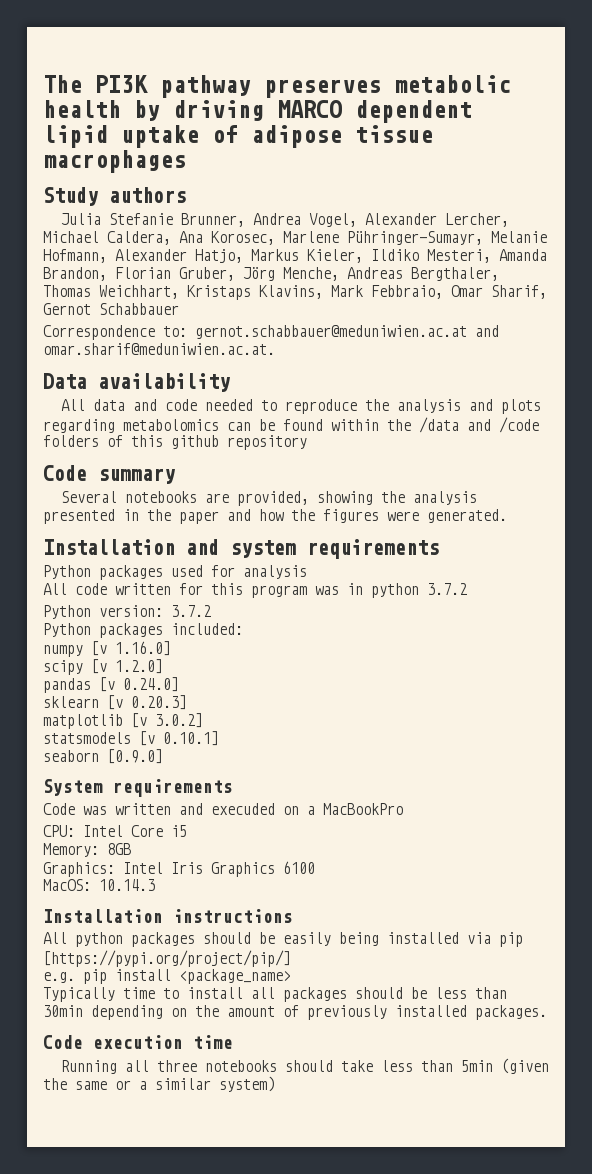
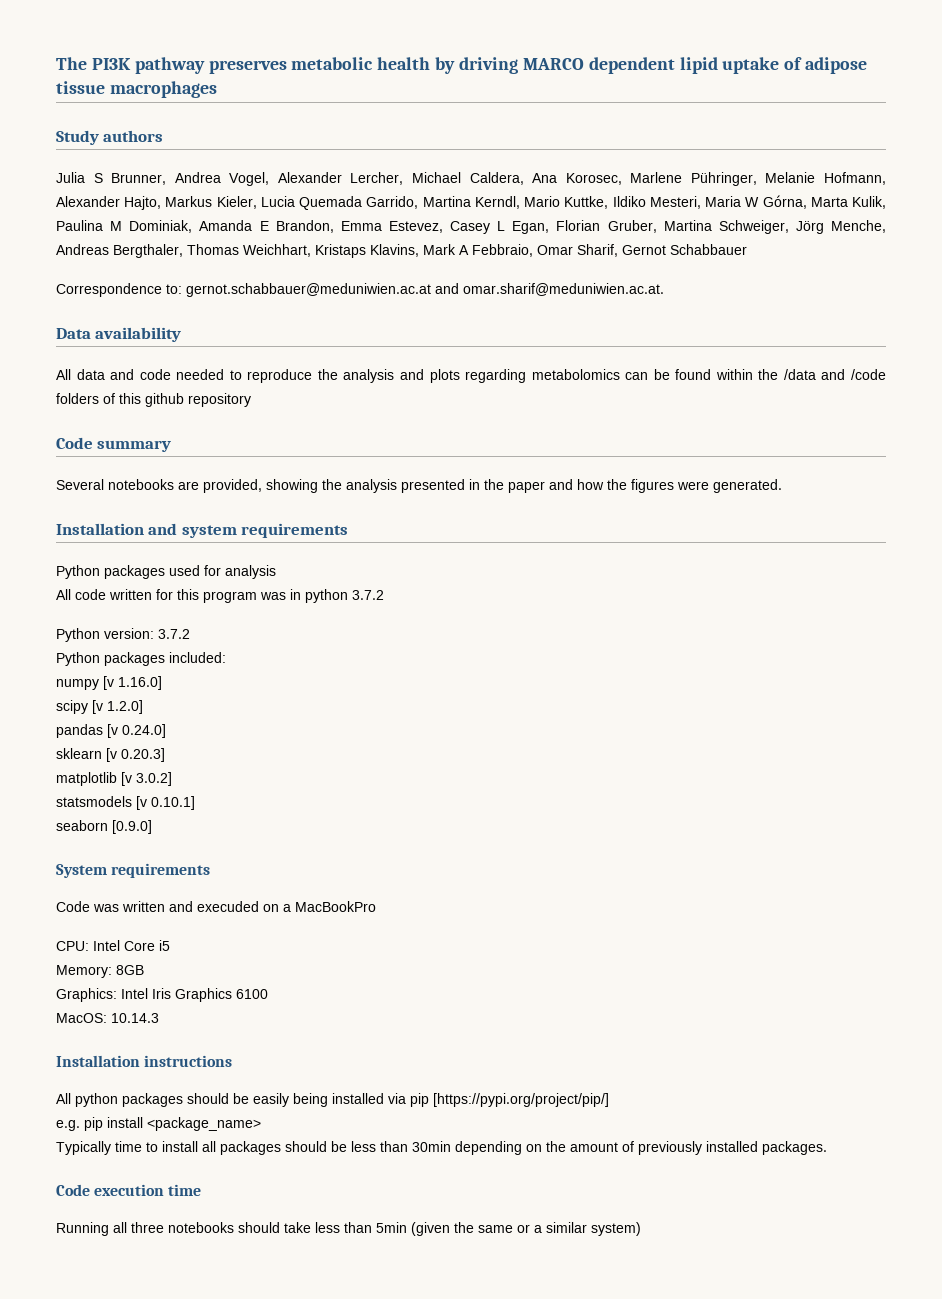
- Julia Stefanie Brunner, Andrea Vogel, Alexander Lercher, Michael Caldera, Ana Korosec, Marlene Pühringer-Sumayr, Melanie Hofmann, Alexander Hatjo, Markus Kieler, Ildiko Mesteri, Amanda Brandon, Florian Gruber, Jörg Menche, Andreas Bergthaler, Thomas Weichhart, Kristaps Klavins, Mark Febbraio, Omar Sharif, Gernot Schabbauer
+ Julia S Brunner, Andrea Vogel, Alexander Lercher, Michael Caldera, Ana Korosec, Marlene Pühringer, Melanie Hofmann, Alexander Hajto, Markus Kieler, Lucia Quemada Garrido, Martina Kerndl, Mario Kuttke, Ildiko Mesteri, Maria W Górna, Marta Kulik, Paulina M Dominiak, Amanda E Brandon, Emma Estevez, Casey L Egan, Florian Gruber, Martina Schweiger, Jörg Menche, Andreas Bergthaler, Thomas Weichhart, Kristaps Klavins, Mark A Febbraio, Omar Sharif, Gernot Schabbauer

